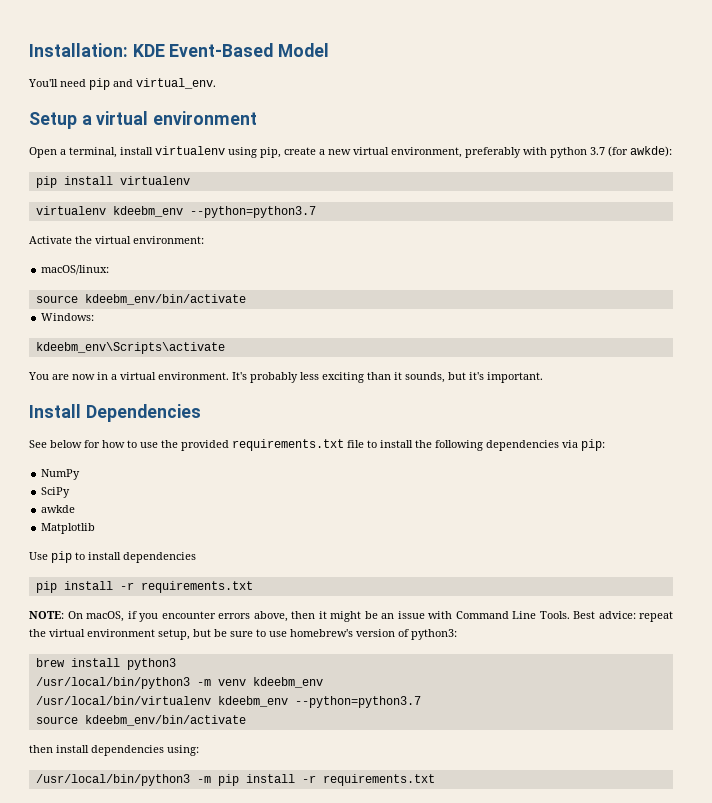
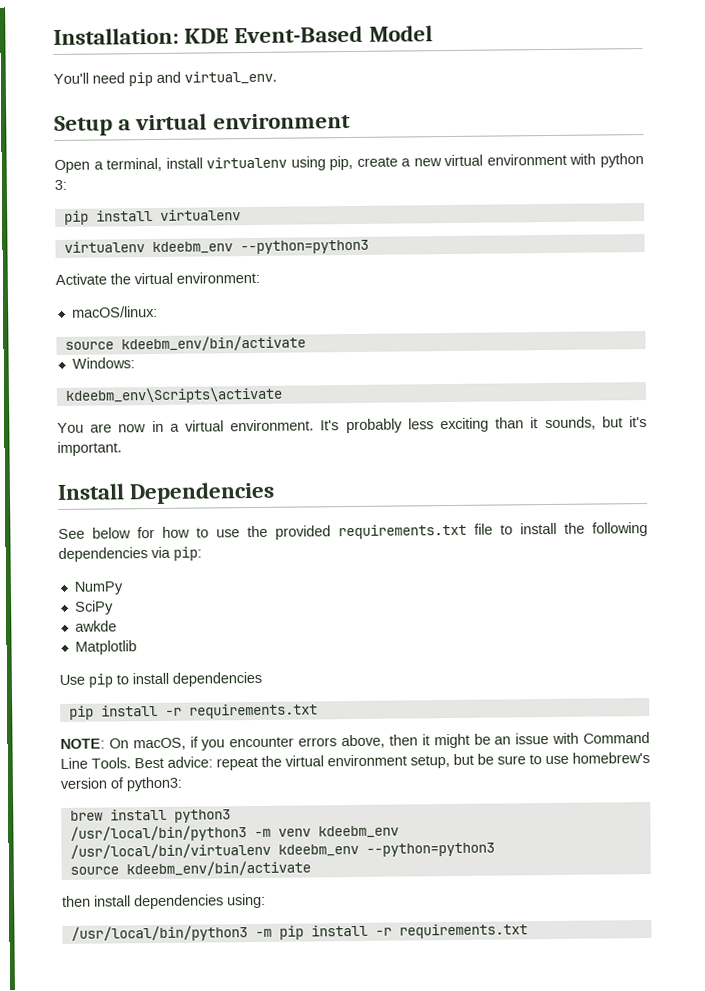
- Open a terminal, install virtualenv using pip, create a new virtual environment, preferably with python 3.7 (for awkde):
+ Open a terminal, install virtualenv using pip, create a new virtual environment with python 3:
- virtualenv kdeebm_env --python=python3.7
+ virtualenv kdeebm_env --python=python3
- /usr/local/bin/virtualenv kdeebm_env --python=python3.7
+ /usr/local/bin/virtualenv kdeebm_env --python=python3

